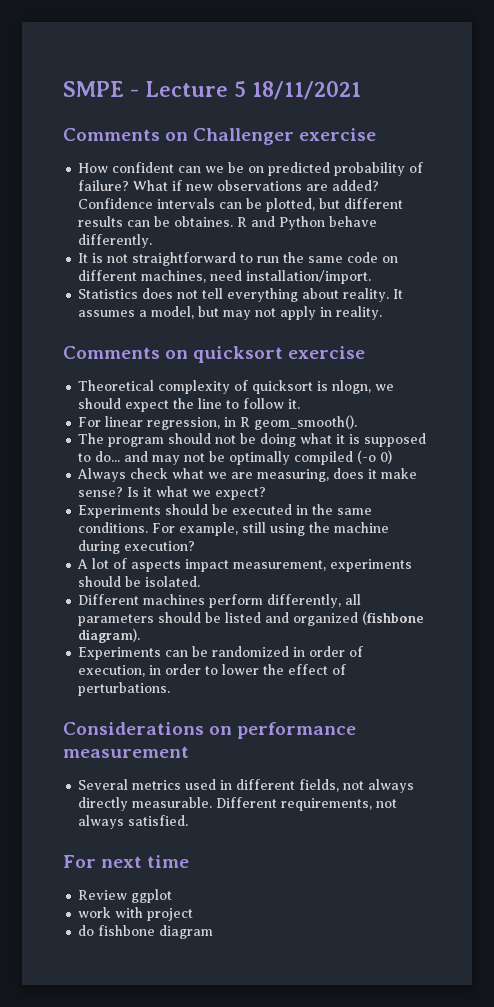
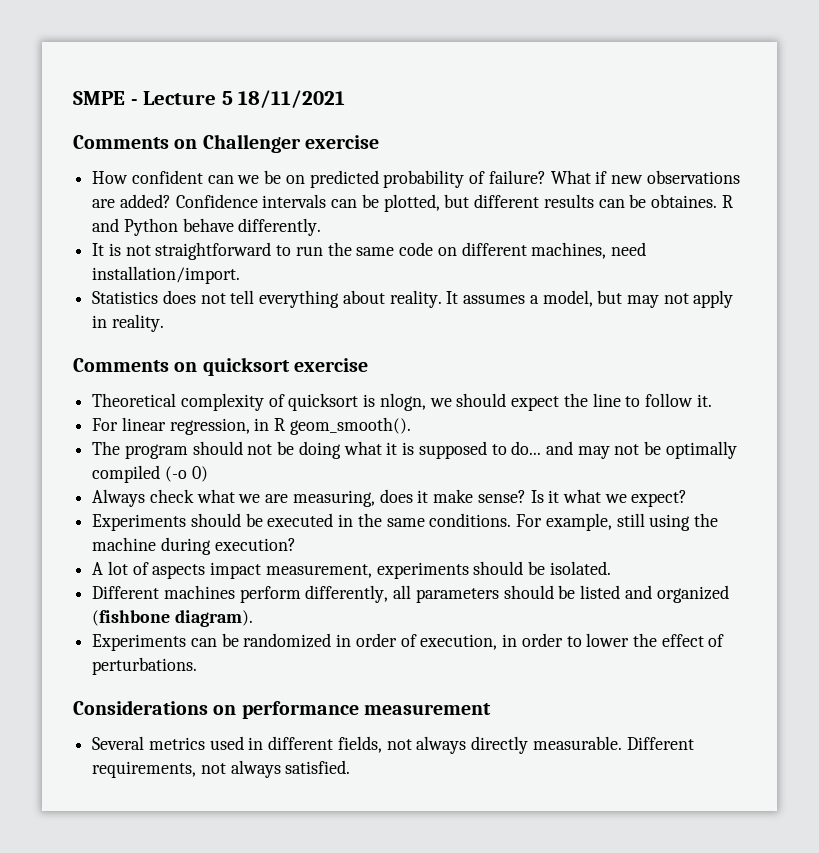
- For next time
- Review ggplot
- work with project
- do fishbone diagram

